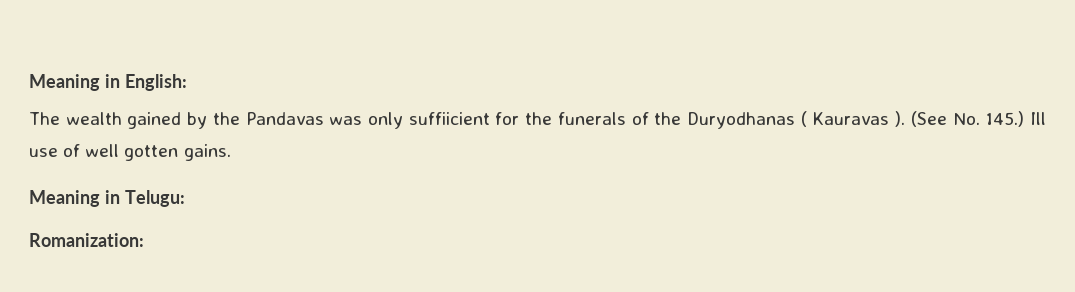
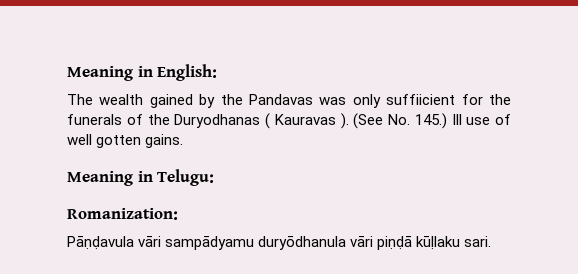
+ Pāṇḍavula vāri sampādyamu duryōdhanula vāri piṇḍā kūḷlaku sari.

